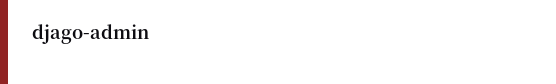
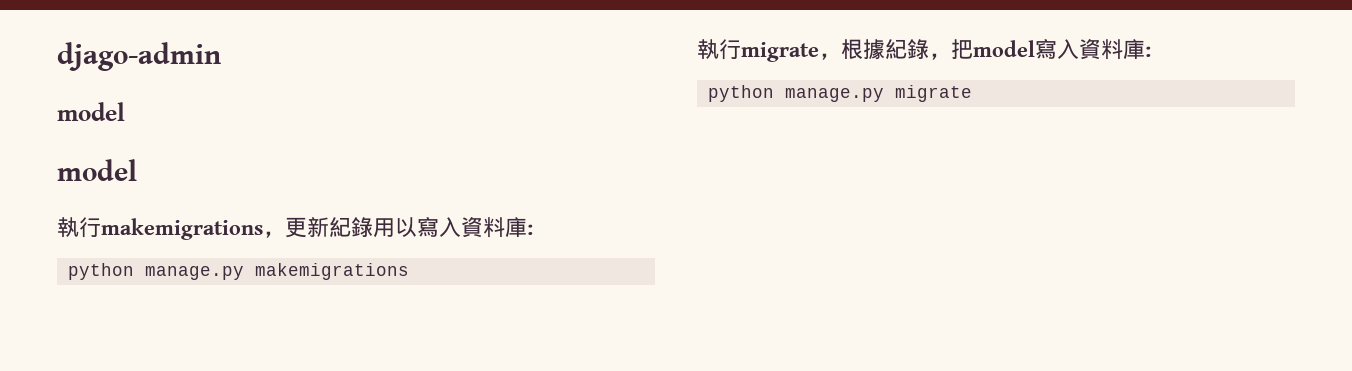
  djago-admin
+ model
+ model
+ 執行makemigrations，更新紀錄用以寫入資料庫:
+ python manage.py makemigrations
+ 執行migrate，根據紀錄，把model寫入資料庫:
+ python manage.py migrate

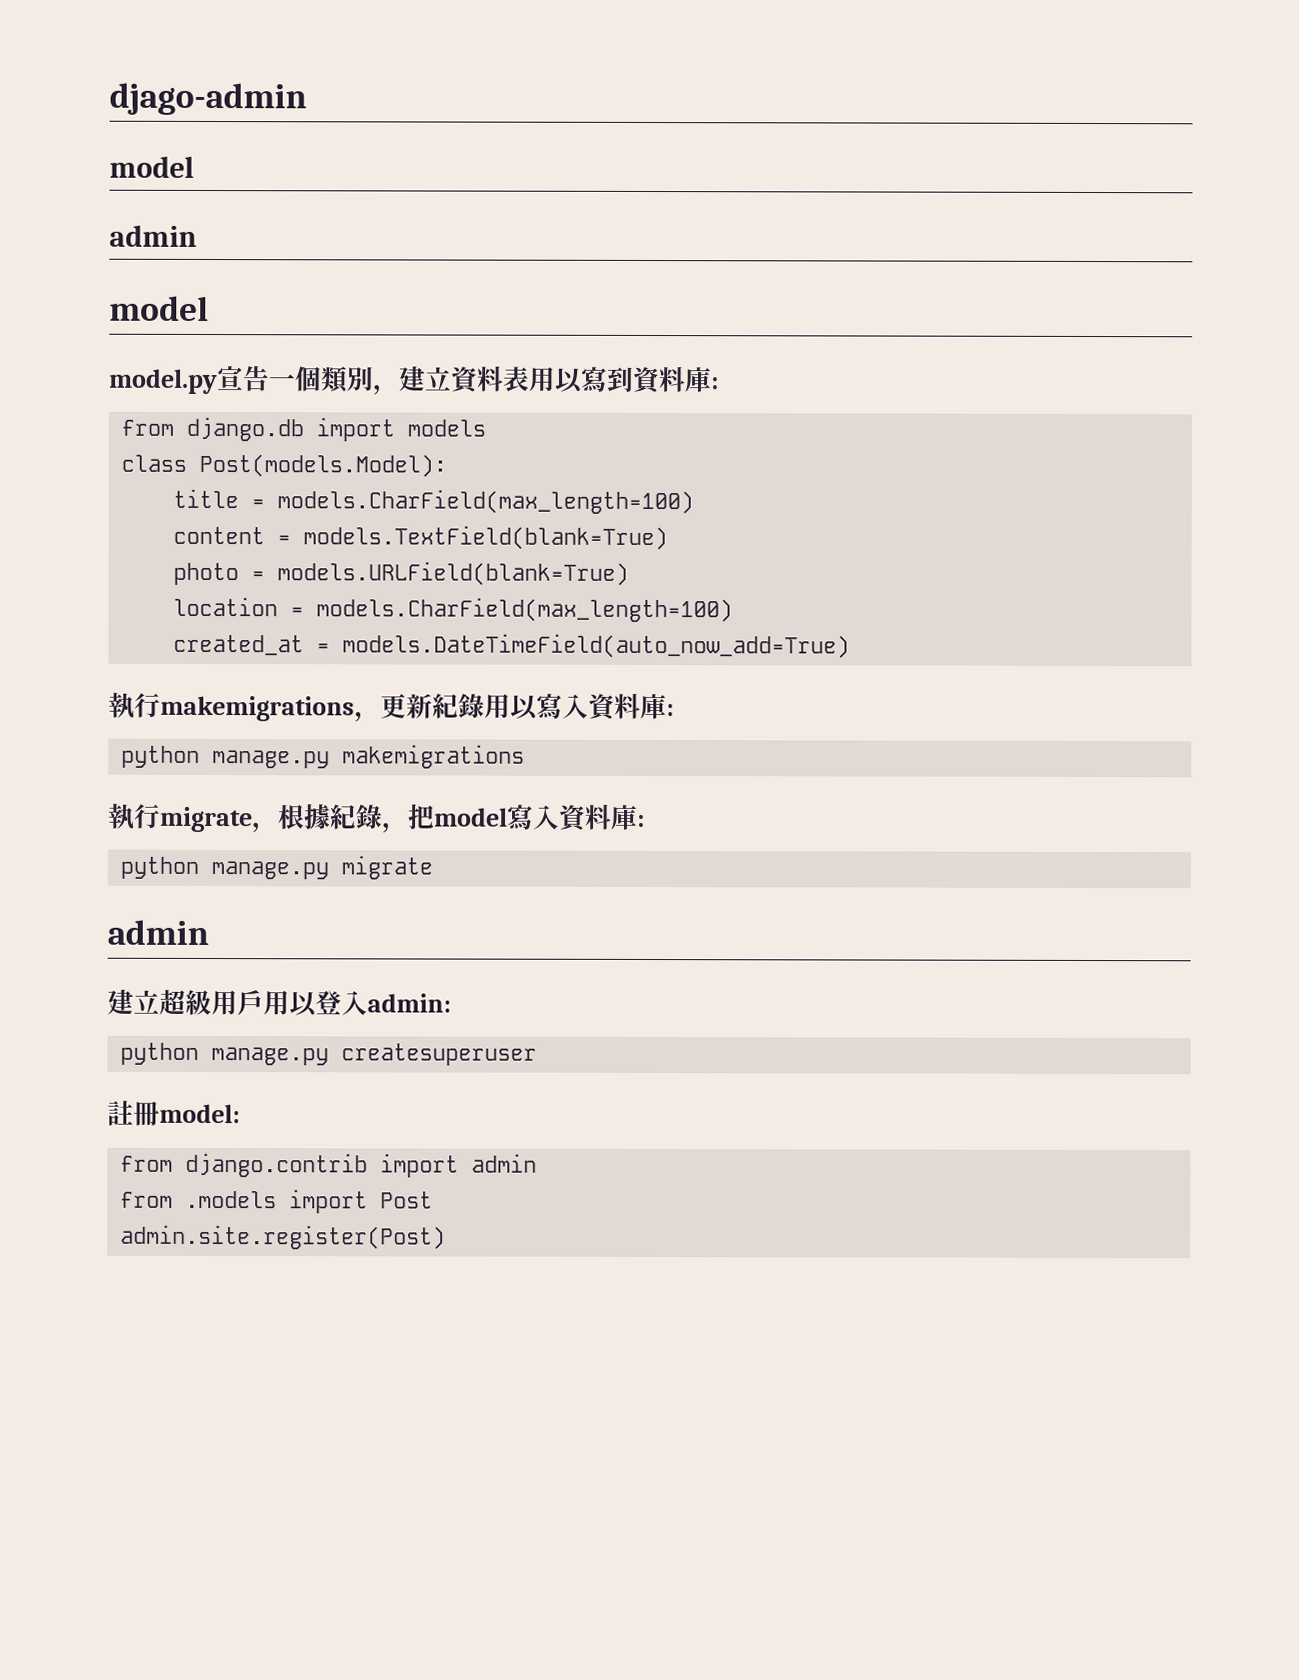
  djago-admin
  model
+ admin
  model
+ model.py宣告一個類別，建立資料表用以寫到資料庫:
+ from django.db import models
+ class Post(models.Model):
+ title = models.CharField(max_length=100)
+ content = models.TextField(blank=True)
+ photo = models.URLField(blank=True)
+ location = models.CharField(max_length=100)
+ created_at = models.DateTimeField(auto_now_add=True)
  python manage.py migrate
+ admin
+ 建立超級用戶用以登入admin:
+ python manage.py createsuperuser
+ 註冊model:
+ from django.contrib import admin
+ from .models import Post
+ admin.site.register(Post)

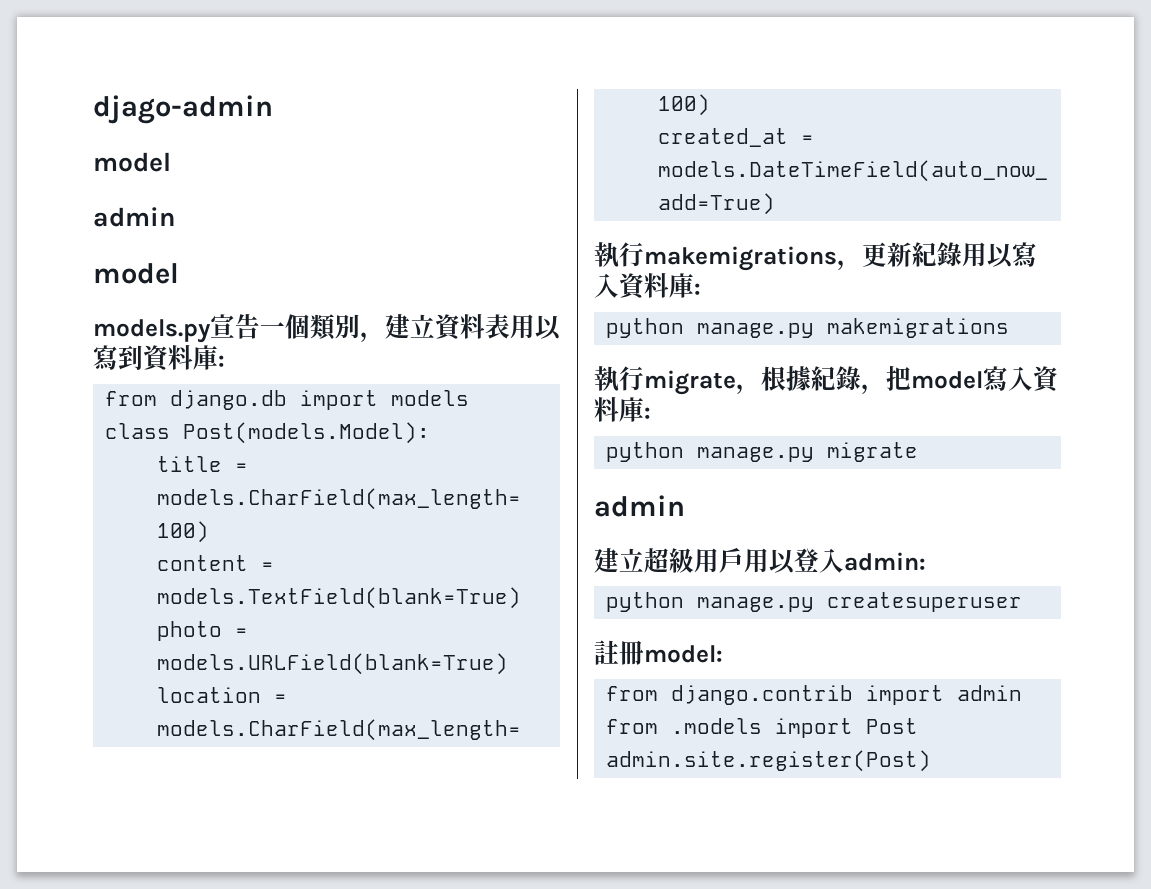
- model.py宣告一個類別，建立資料表用以寫到資料庫:
+ models.py宣告一個類別，建立資料表用以寫到資料庫:

